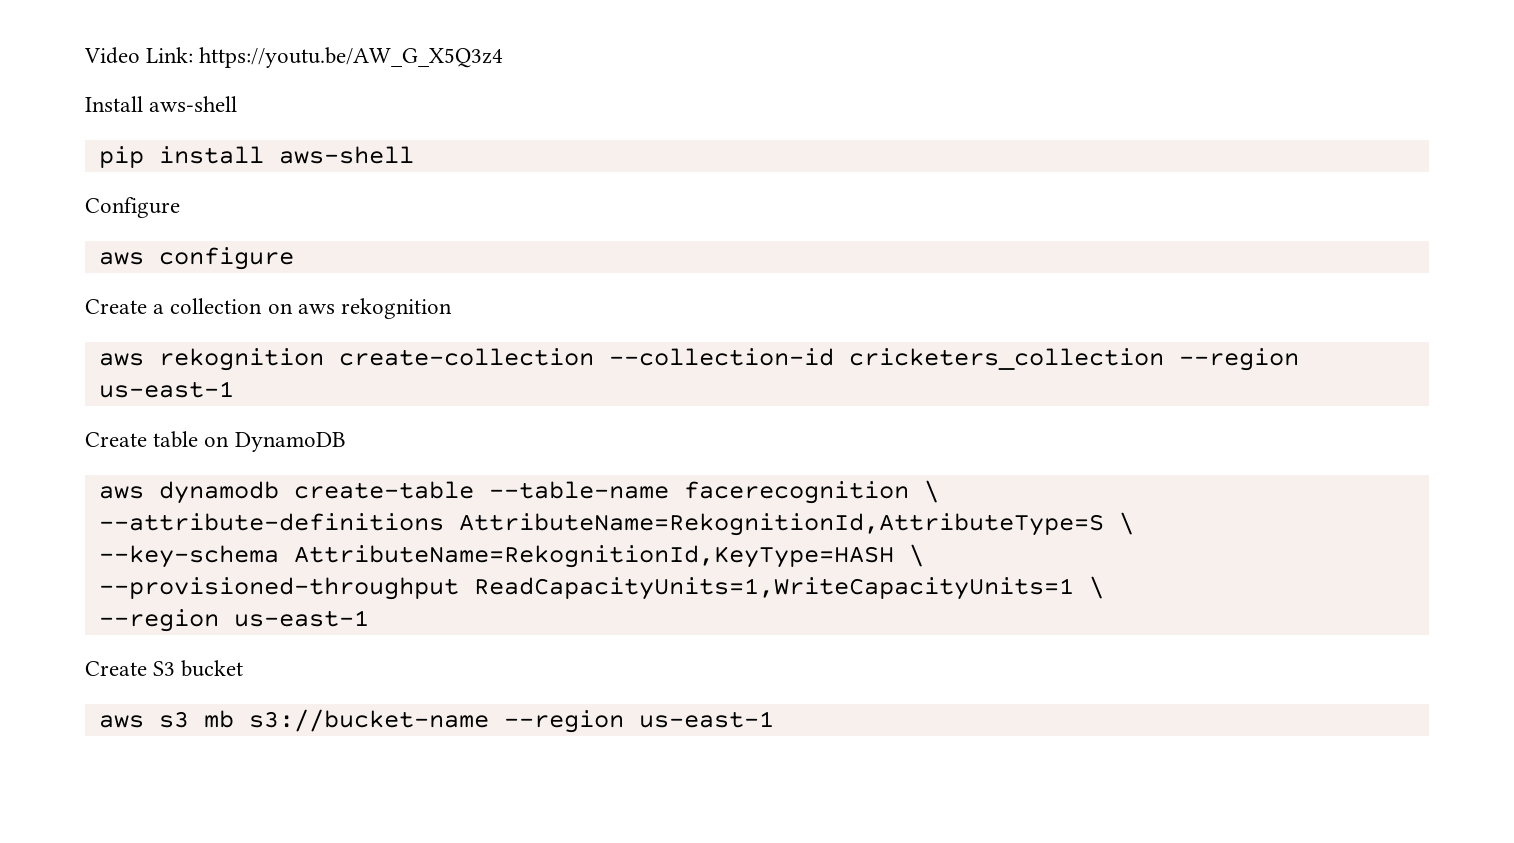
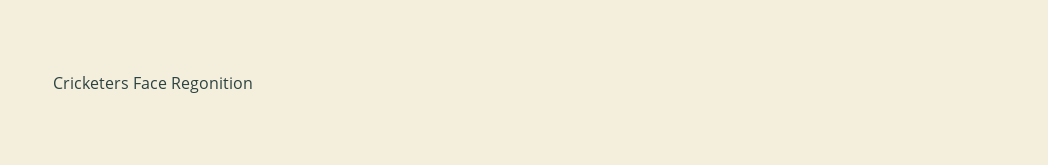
- Video Link: https://youtu.be/AW_G_X5Q3z4
- Install aws-shell
- pip install aws-shell
- Configure
- aws configure
- Create a collection on aws rekognition
- aws rekognition create-collection --collection-id cricketers_collection --region us-east-1
- Create table on DynamoDB
- aws dynamodb create-table --table-name facerecognition \
- --attribute-definitions AttributeName=RekognitionId,AttributeType=S \
- --key-schema AttributeName=RekognitionId,KeyType=HASH \
- --provisioned-throughput ReadCapacityUnits=1,WriteCapacityUnits=1 \
- --region us-east-1
- Create S3 bucket
- aws s3 mb s3://bucket-name --region us-east-1
+ Cricketers Face Regonition

